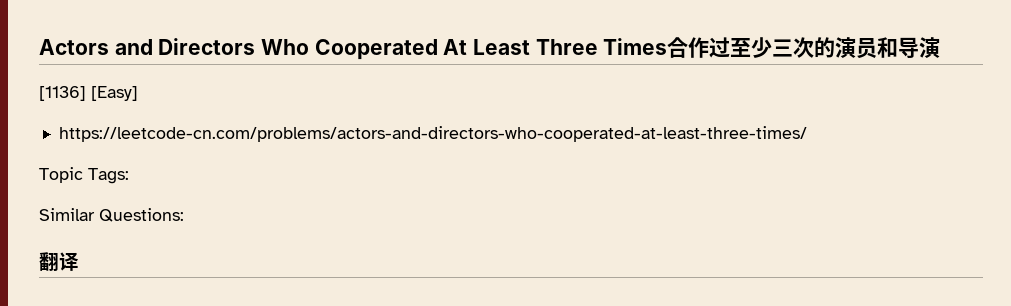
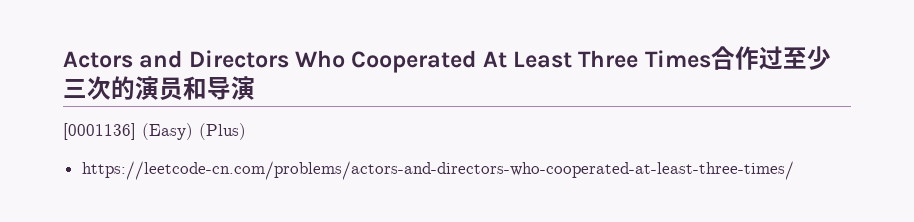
- [1136] [Easy]
+ [0001136] (Easy) (Plus)
  https://leetcode-cn.com/problems/actors-and-directors-who-cooperated-at-least-three-times/
- Topic Tags:
- Similar Questions:
- 翻译

